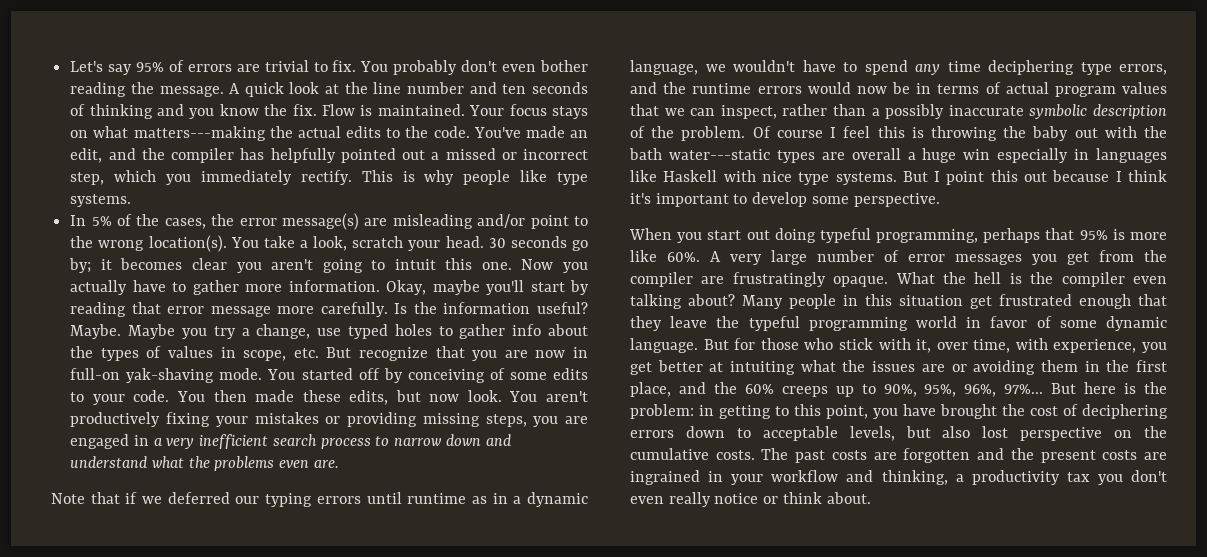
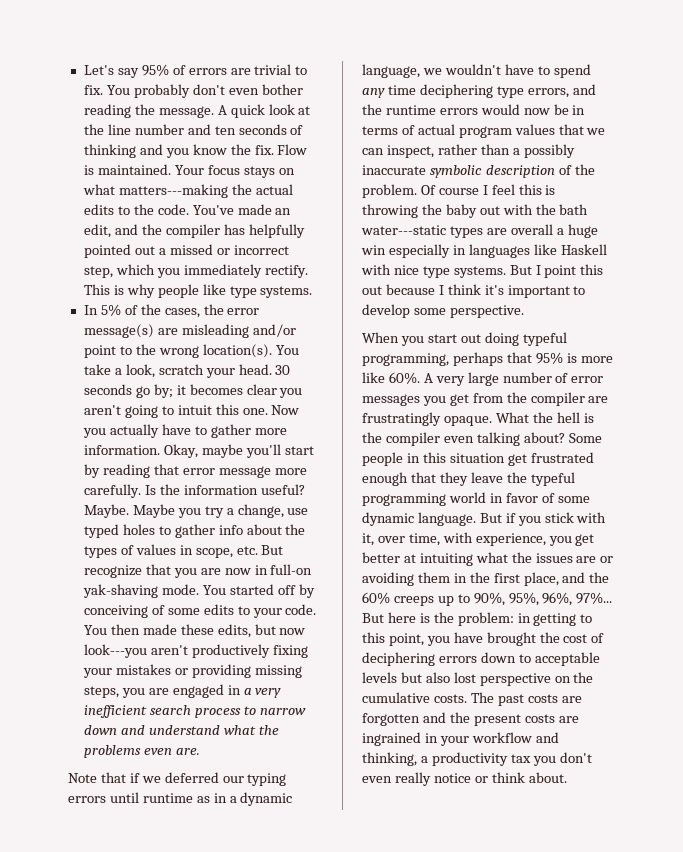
- You then made these edits, but now look. You aren't productively fixing your mistakes or providing missing steps, you are engaged in a very inefficient search process to narrow down and understand what the problems even are.
+ You then made these edits, but now look---you aren't productively fixing your mistakes or providing missing steps, you are engaged in a very inefficient search process to narrow down and understand what the problems even are.
- Many people in this situation get frustrated enough that they leave the typeful programming world in favor of some dynamic language.
+ Some people in this situation get frustrated enough that they leave the typeful programming world in favor of some dynamic language.
- But for those who stick with it, over time, with experience, you get better at intuiting what the issues are or avoiding them in the first place, and the 60% creeps up to 90%, 95%, 96%, 97%...
+ But if you stick with it, over time, with experience, you get better at intuiting what the issues are or avoiding them in the first place, and the 60% creeps up to 90%, 95%, 96%, 97%...
- But here is the problem: in getting to this point, you have brought the cost of deciphering errors down to acceptable levels, but also lost perspective on the cumulative costs.
+ But here is the problem: in getting to this point, you have brought the cost of deciphering errors down to acceptable levels but also lost perspective on the cumulative costs.

